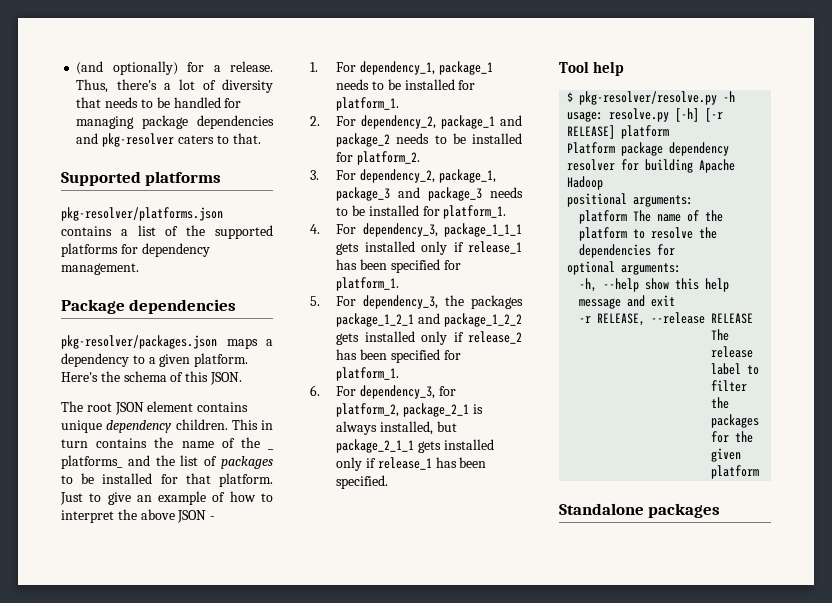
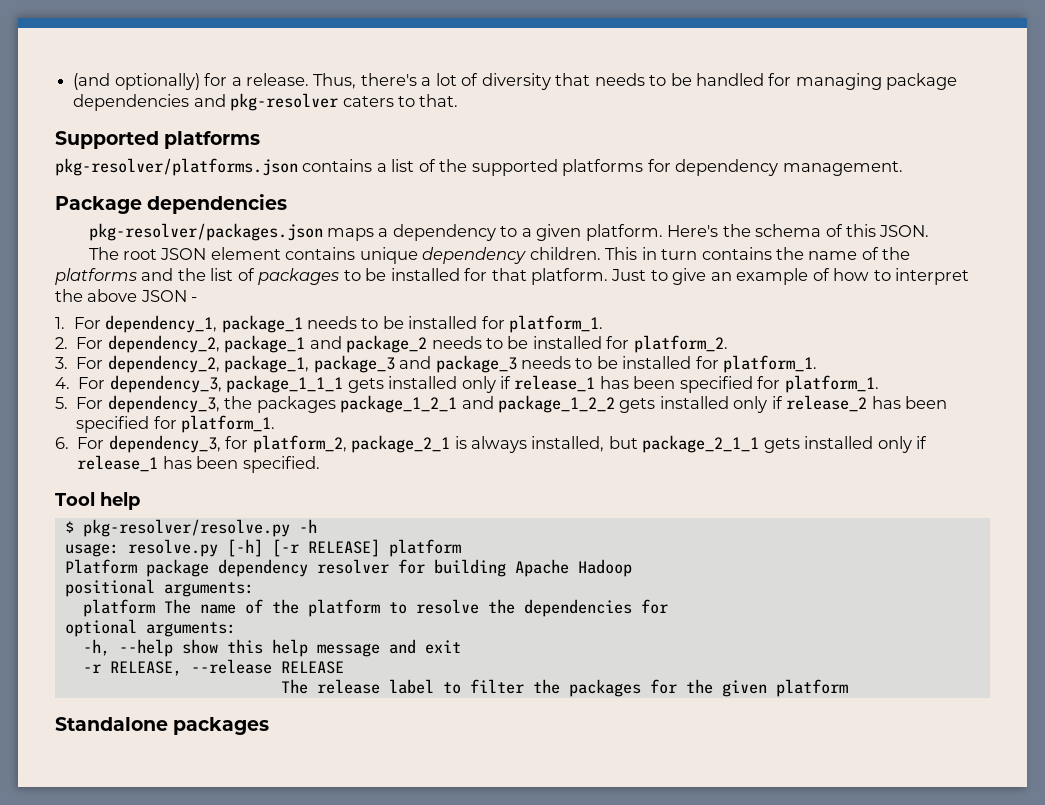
- This in turn contains the name of the _ platforms_ and the list of packages to be installed for that platform.
+ This in turn contains the name of the platforms and the list of packages to be installed for that platform.

